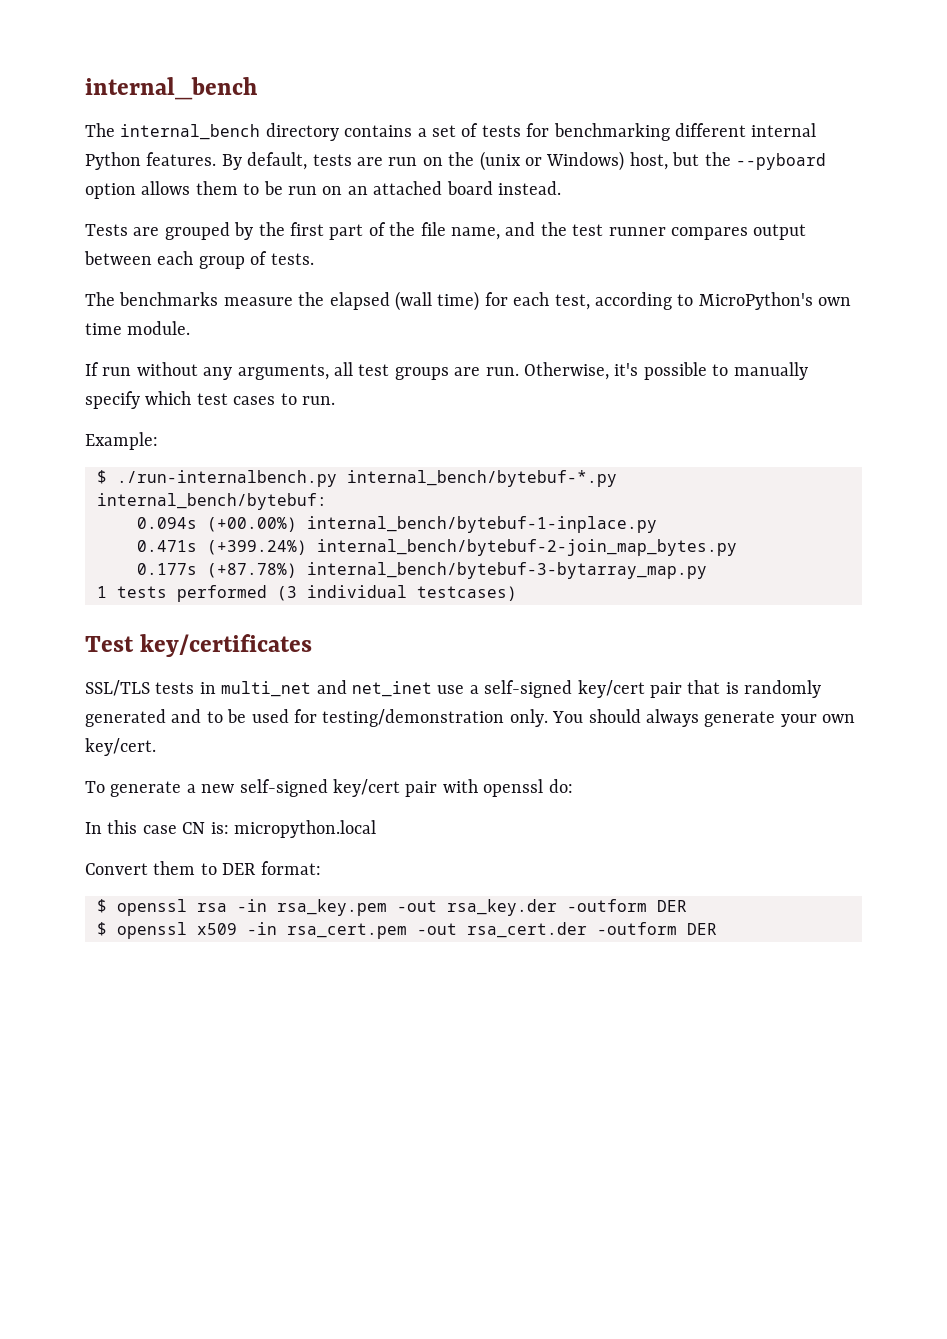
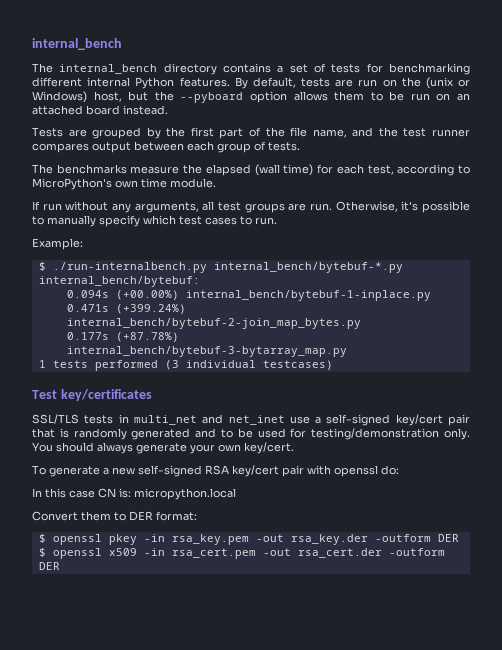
- To generate a new self-signed key/cert pair with openssl do:
+ To generate a new self-signed RSA key/cert pair with openssl do:
- $ openssl rsa -in rsa_key.pem -out rsa_key.der -outform DER
+ $ openssl pkey -in rsa_key.pem -out rsa_key.der -outform DER

